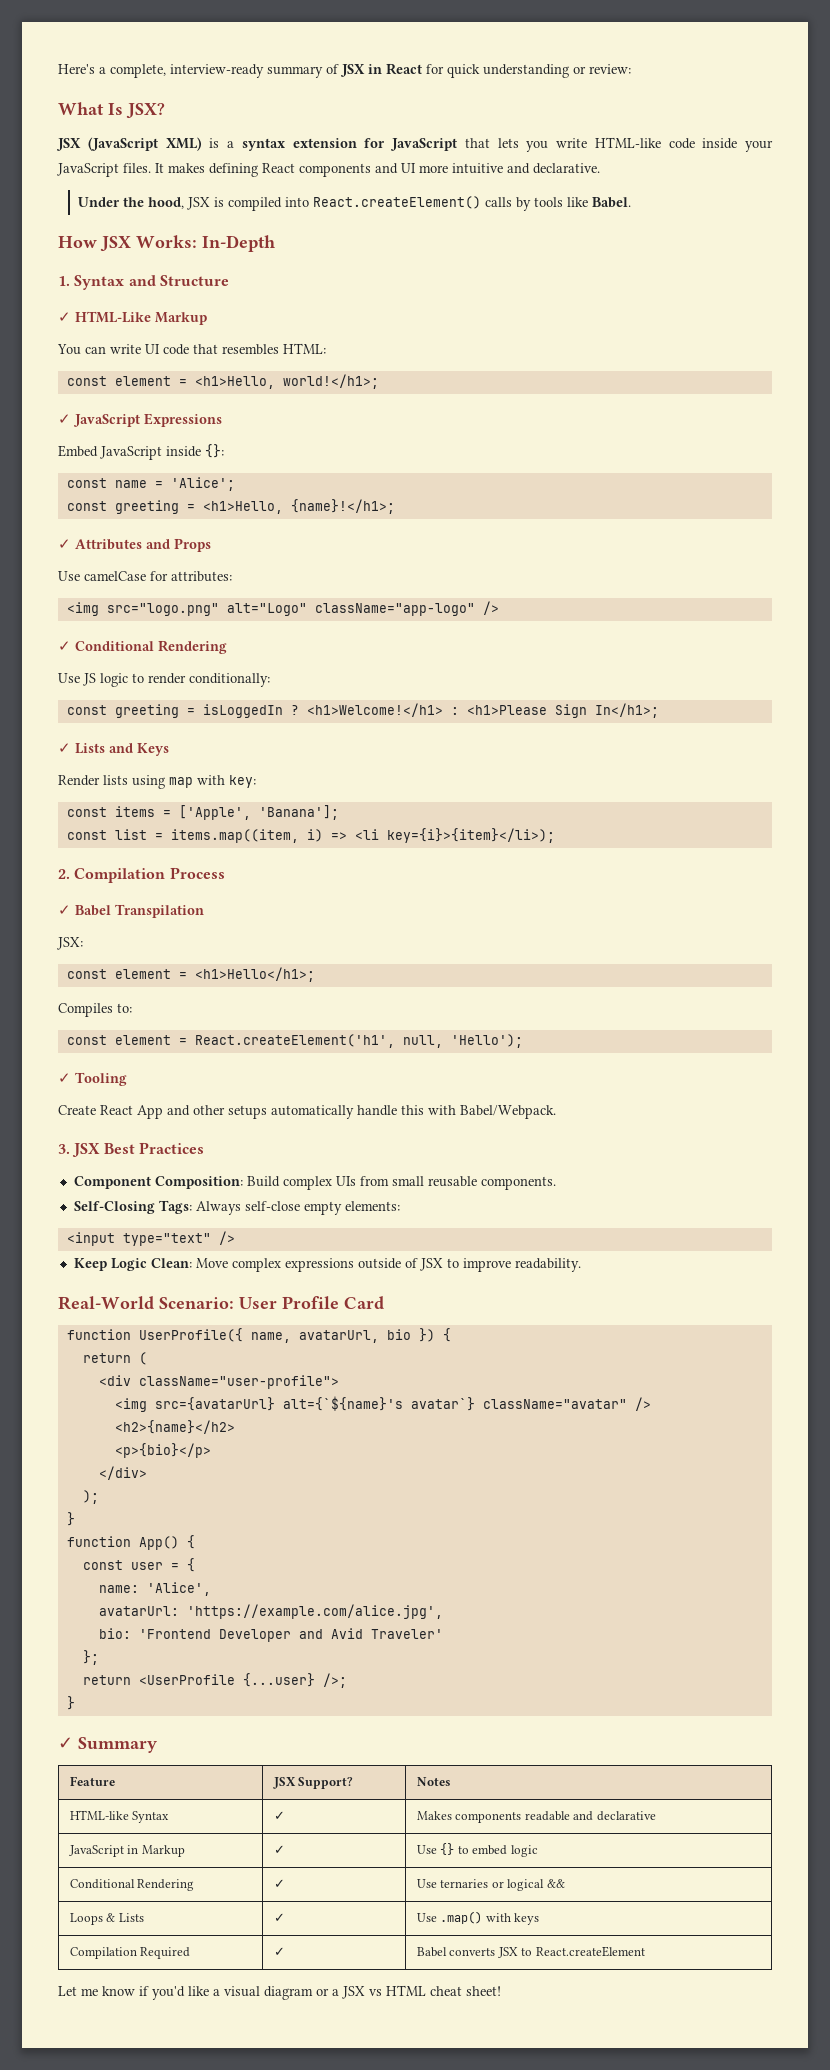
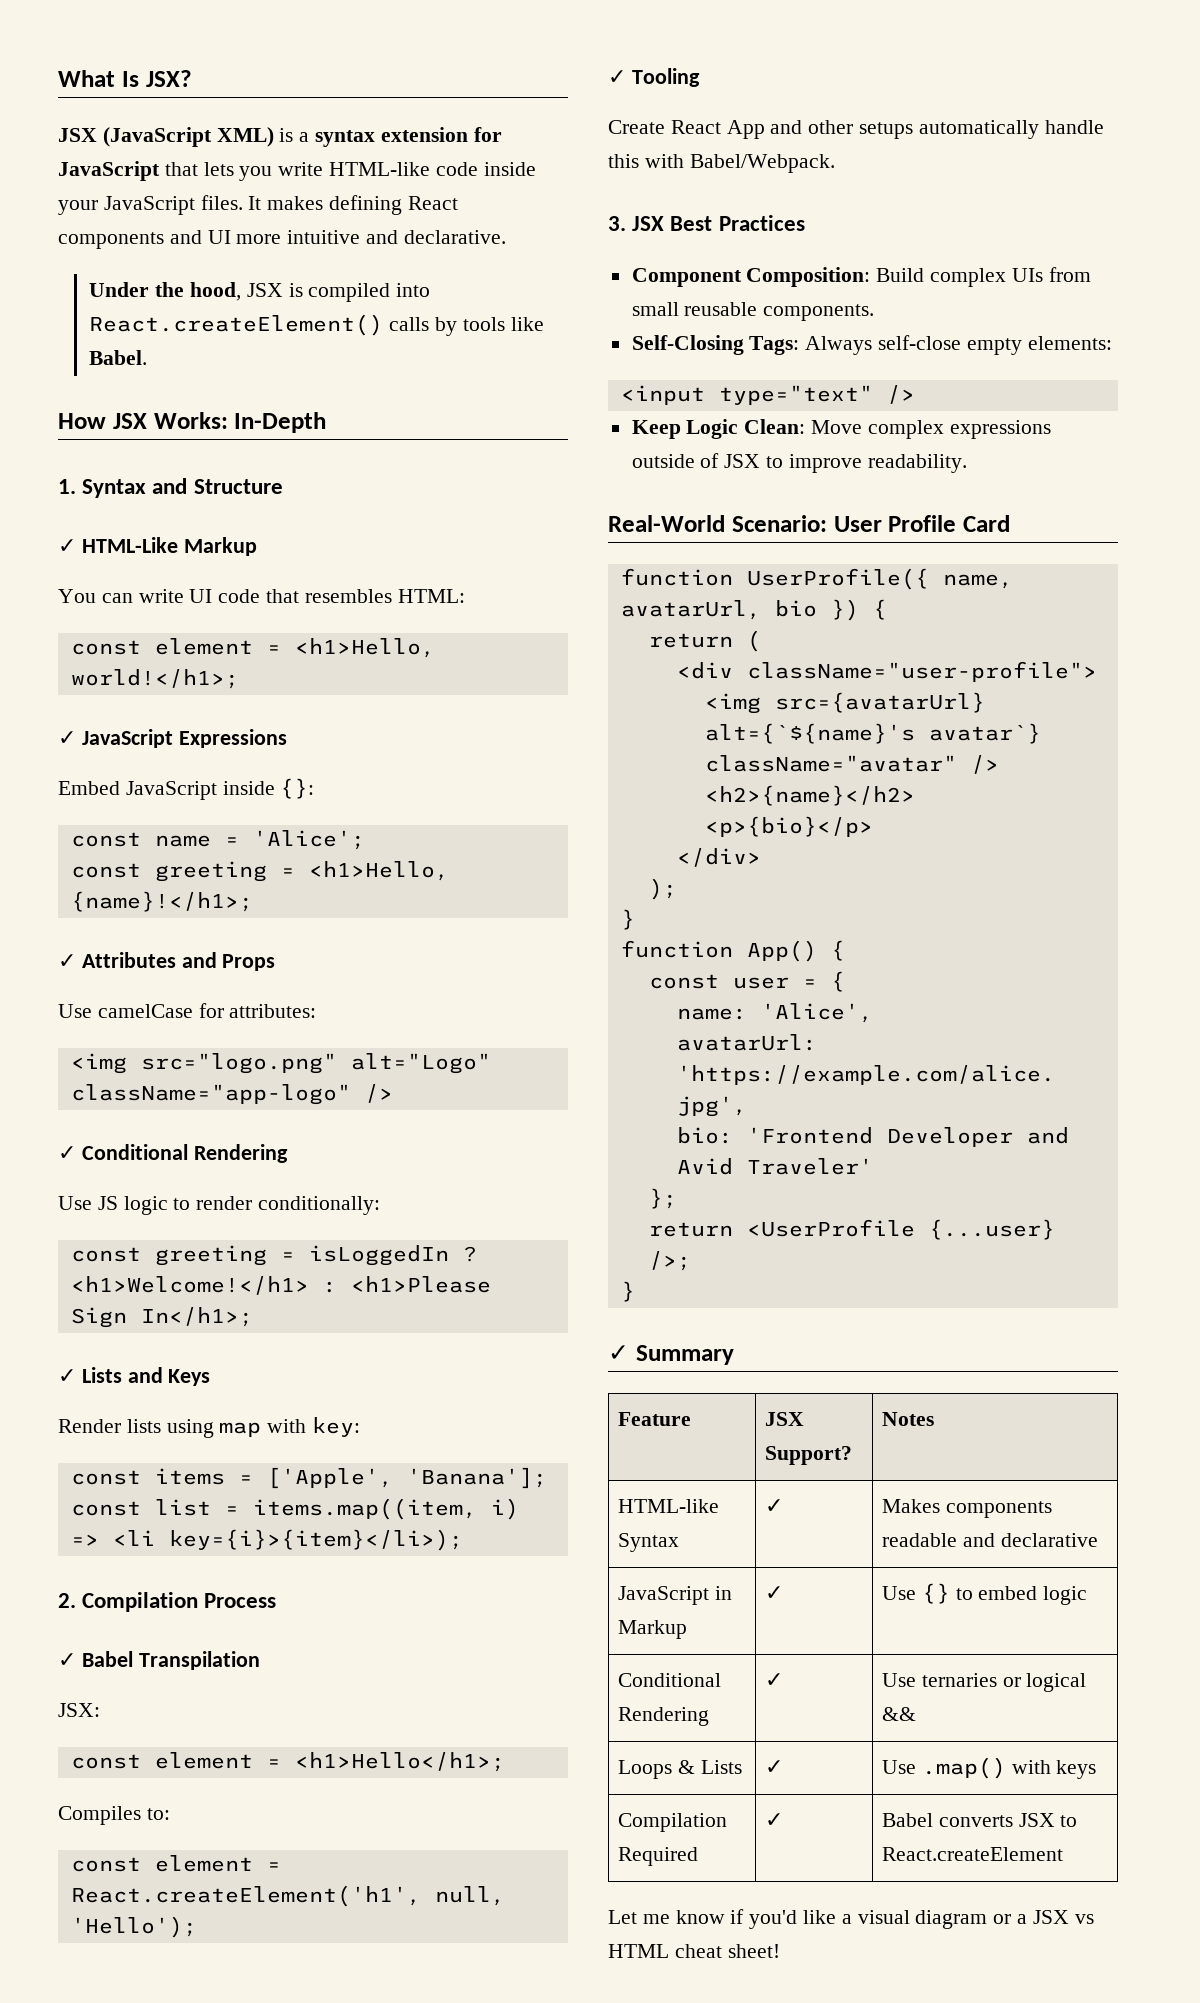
- Here's a complete, interview-ready summary of JSX in React for quick understanding or review:

